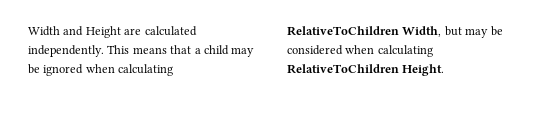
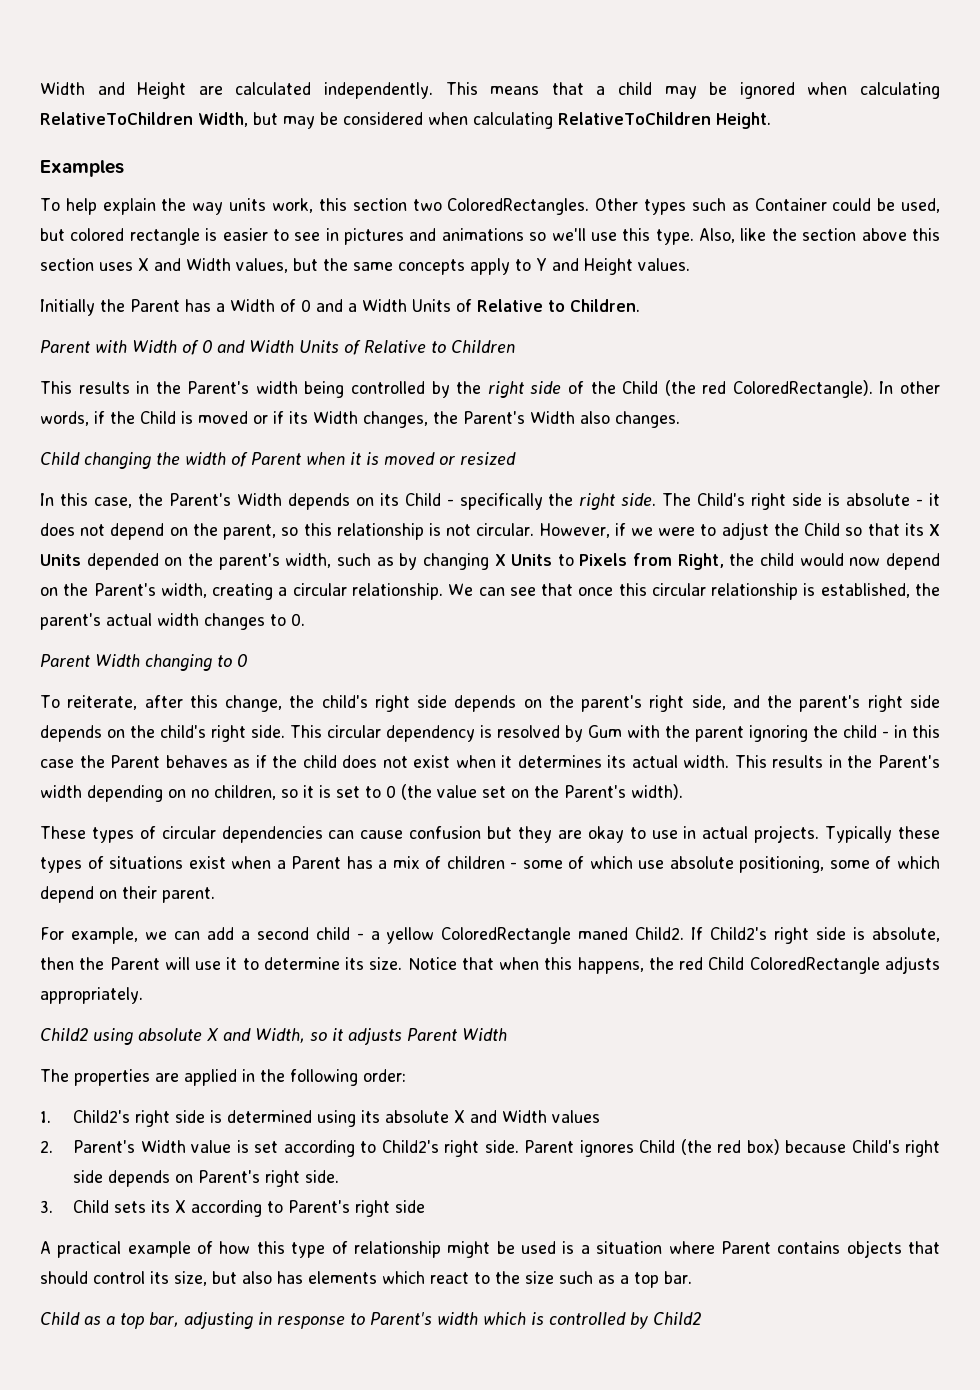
+ Examples
+ To help explain the way units work, this section two ColoredRectangles. Other types such as Container could be used, but colored rectangle is easier to see in pictures and animations so we'll use this type. Also, like the section above this section uses X and Width values, but the same concepts apply to Y and Height values.
+ Initially the Parent has a Width of 0 and a Width Units of Relative to Children.
+ Parent with Width of 0 and Width Units of Relative to Children
+ This results in the Parent's width being controlled by the right side of the Child (the red ColoredRectangle). In other words, if the Child is moved or if its Width changes, the Parent's Width also changes.
+ Child changing the width of Parent when it is moved or resized
+ In this case, the Parent's Width depends on its Child - specifically the right side. The Child's right side is absolute - it does not depend on the parent, so this relationship is not circular. However, if we were to adjust the Child so that its X Units depended on the parent's width, such as by changing X Units to Pixels from Right, the child would now depend on the Parent's width, creating a circular relationship. We can see that once this circular relationship is established, the parent's actual width changes to 0.
+ Parent Width changing to 0
+ To reiterate, after this change, the child's right side depends on the parent's right side, and the parent's right side depends on the child's right side. This circular dependency is resolved by Gum with the parent ignoring the child - in this case the Parent behaves as if the child does not exist when it determines its actual width. This results in the Parent's width depending on no children, so it is set to 0 (the value set on the Parent's width).
+ These types of circular dependencies can cause confusion but they are okay to use in actual projects. Typically these types of situations exist when a Parent has a mix of children - some of which use absolute positioning, some of which depend on their parent.
+ For example, we can add a second child - a yellow ColoredRectangle maned Child2. If Child2's right side is absolute, then the Parent will use it to determine its size. Notice that when this happens, the red Child ColoredRectangle adjusts appropriately.
+ Child2 using absolute X and Width, so it adjusts Parent Width
+ The properties are applied in the following order:
+ 1. Child2's right side is determined using its absolute X and Width values
+ 2. Parent's Width value is set according to Child2's right side. Parent ignores Child (the red box) because Child's right side depends on Parent's right side.
+ 3. Child sets its X according to Parent's right side
+ A practical example of how this type of relationship might be used is a situation where Parent contains objects that should control its size, but also has elements which react to the size such as a top bar.
+ Child as a top bar, adjusting in response to Parent's width which is controlled by Child2

